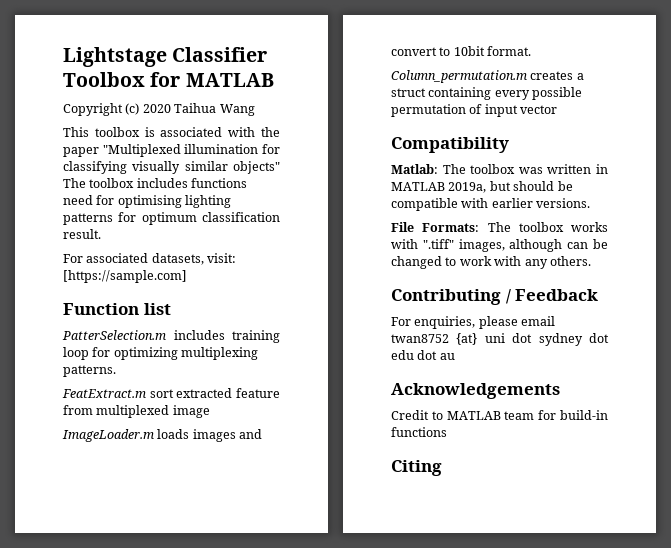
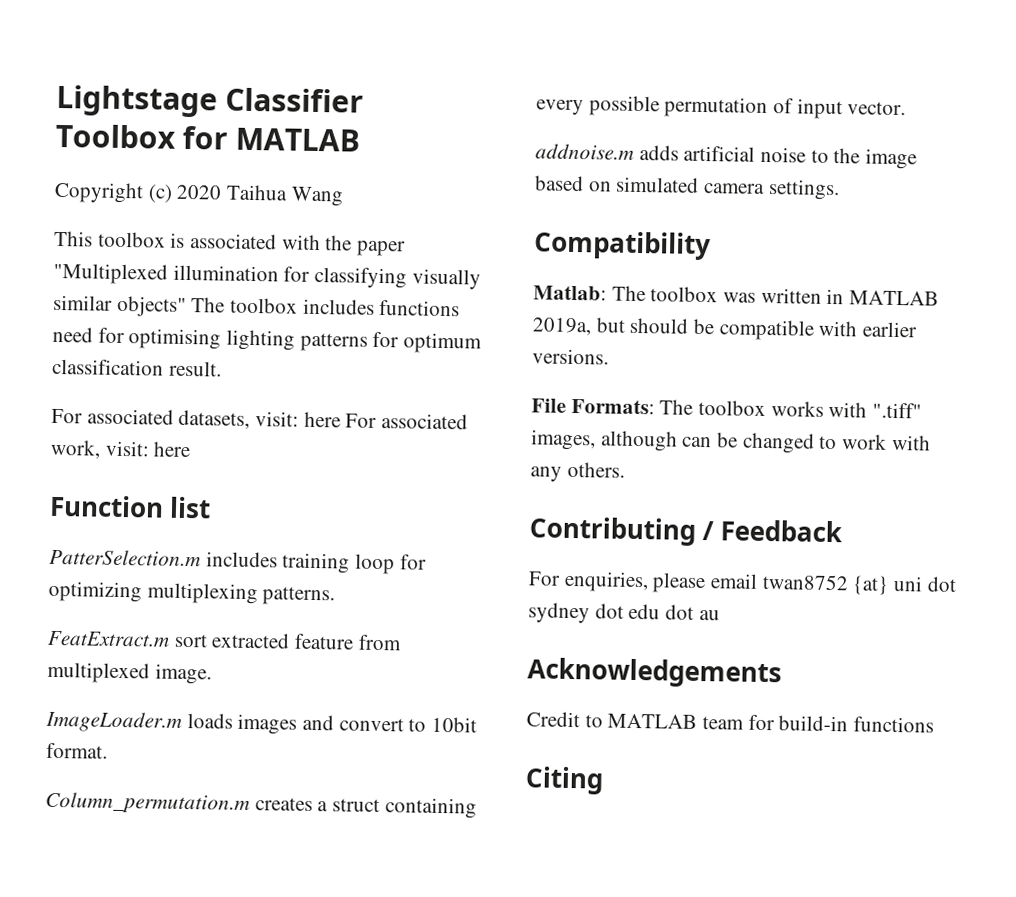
- For associated datasets, visit: [https://sample.com]
+ For associated datasets, visit: here For associated work, visit: here
- FeatExtract.m sort extracted feature from multiplexed image
+ FeatExtract.m sort extracted feature from multiplexed image.
- Column_permutation.m creates a struct containing every possible permutation of input vector
+ Column_permutation.m creates a struct containing every possible permutation of input vector.
+ addnoise.m adds artificial noise to the image based on simulated camera settings.

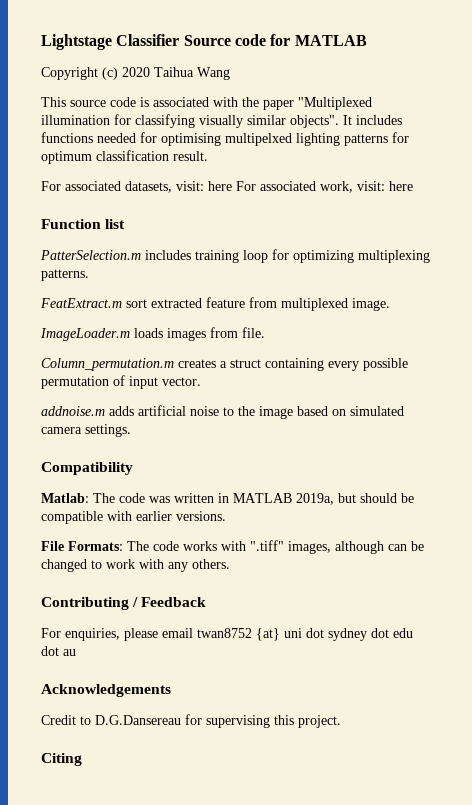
- Lightstage Classifier Toolbox for MATLAB
+ Lightstage Classifier Source code for MATLAB
- This toolbox is associated with the paper "Multiplexed illumination for classifying visually similar objects" The toolbox includes functions need for optimising lighting patterns for optimum classification result.
+ This source code is associated with the paper "Multiplexed illumination for classifying visually similar objects". It includes functions needed for optimising multipelxed lighting patterns for optimum classification result.
- ImageLoader.m loads images and convert to 10bit format.
+ ImageLoader.m loads images from file.
- Matlab: The toolbox was written in MATLAB 2019a, but should be compatible with earlier versions.
+ Matlab: The code was written in MATLAB 2019a, but should be compatible with earlier versions.
- File Formats: The toolbox works with ".tiff" images, although can be changed to work with any others.
+ File Formats: The code works with ".tiff" images, although can be changed to work with any others.
- Credit to MATLAB team for build-in functions
+ Credit to D.G.Dansereau for supervising this project.

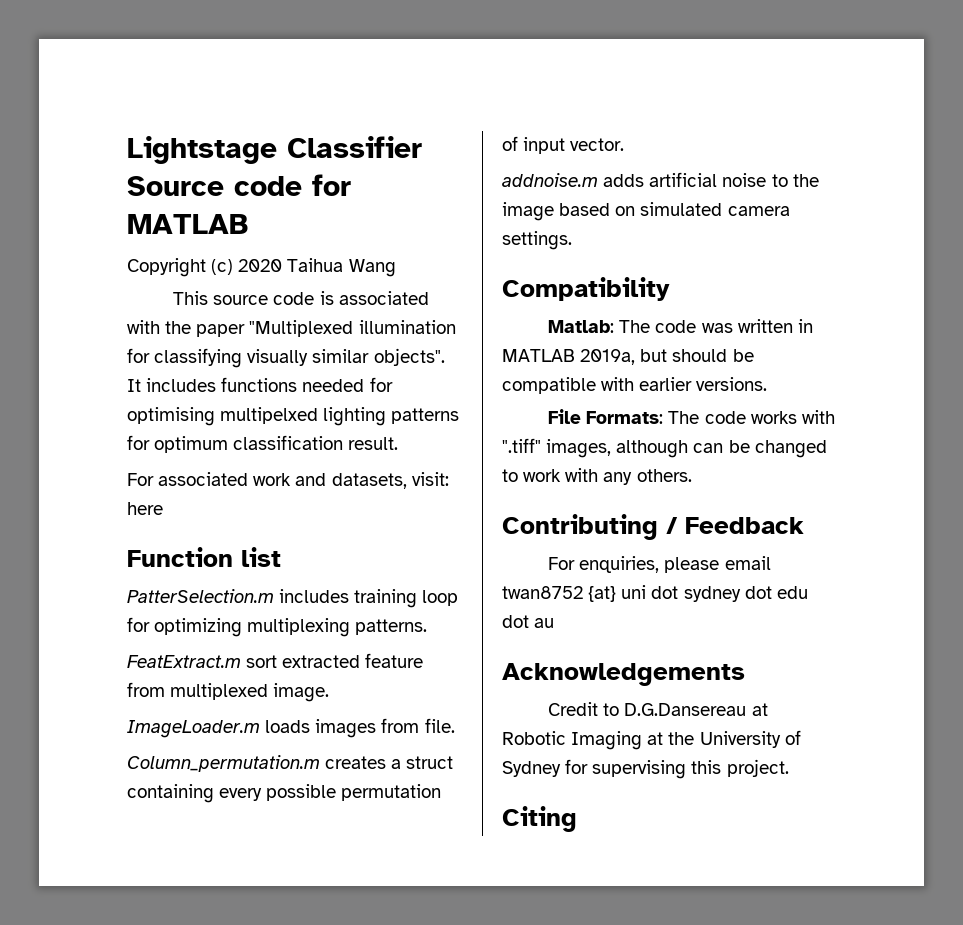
- For associated datasets, visit: here For associated work, visit: here
+ For associated work and datasets, visit: here
- Credit to D.G.Dansereau for supervising this project.
+ Credit to D.G.Dansereau at Robotic Imaging at the University of Sydney for supervising this project.

